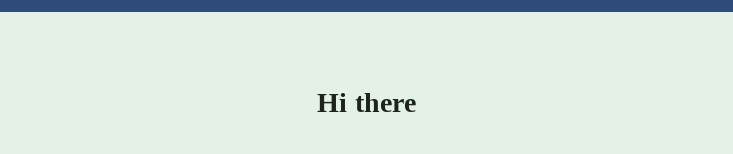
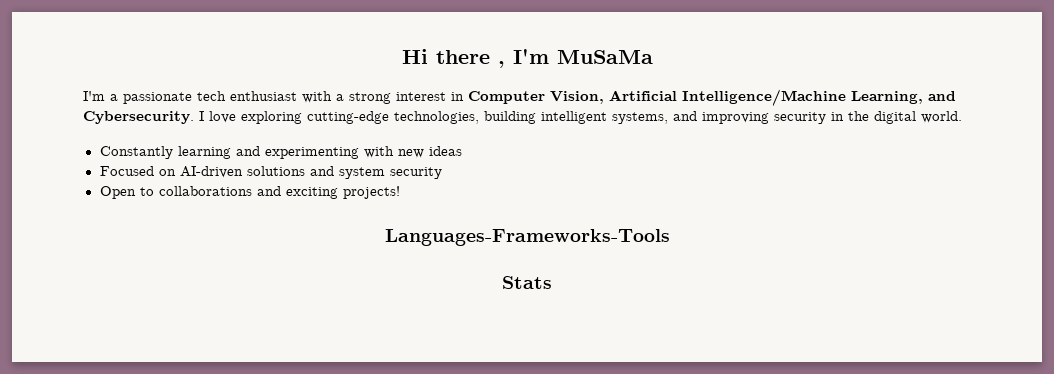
- Hi there
+ Hi there , I'm MuSaMa
+ I'm a passionate tech enthusiast with a strong interest in Computer Vision, Artificial Intelligence/Machine Learning, and Cybersecurity. I love exploring cutting-edge technologies, building intelligent systems, and improving security in the digital world.
+ Constantly learning and experimenting with new ideas
+ Focused on AI-driven solutions and system security
+ Open to collaborations and exciting projects!
+ Languages-Frameworks-Tools
+ Stats

